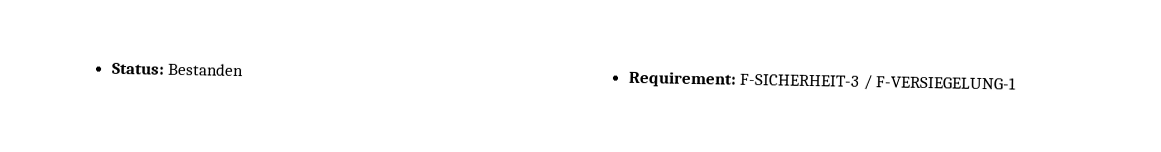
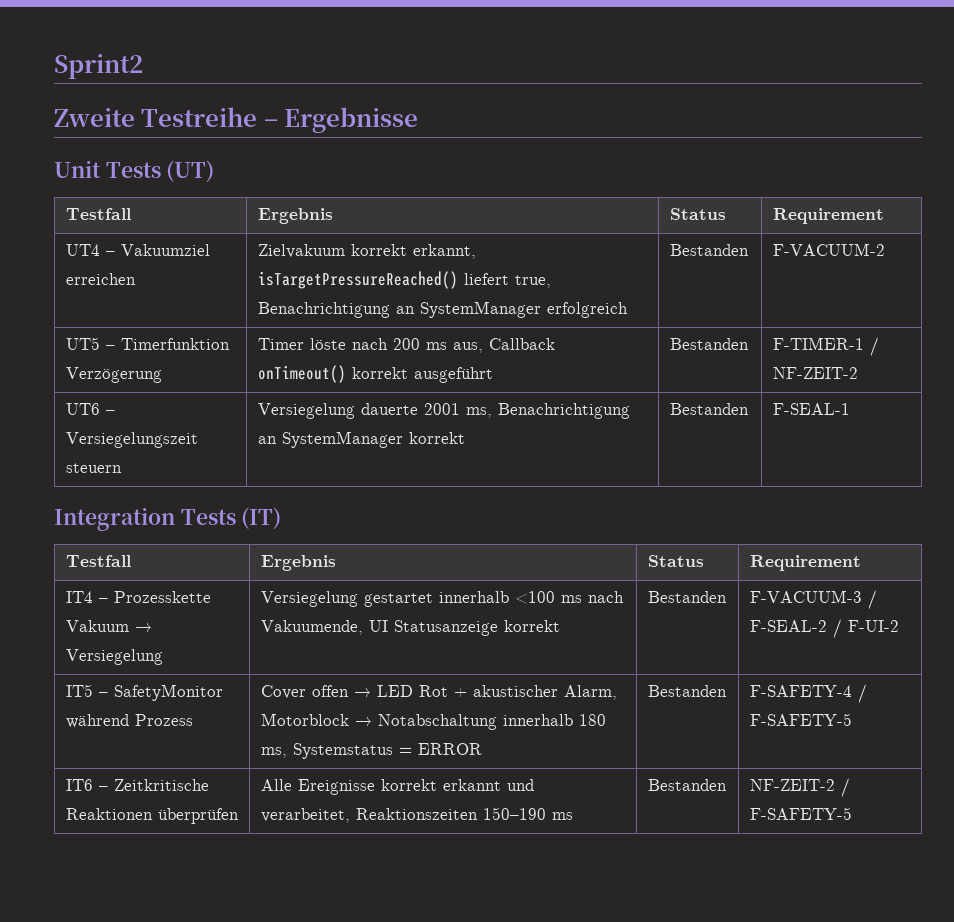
- Status: Bestanden
- Requirement: F-SICHERHEIT-3 / F-VERSIEGELUNG-1
+ Sprint2
+ Zweite Testreihe – Ergebnisse
+ Unit Tests (UT)
+ Testfall | Ergebnis | Status | Requirement
+ UT4 – Vakuumziel erreichen | Zielvakuum korrekt erkannt, isTargetPressureReached() liefert true, Benachrichtigung an SystemManager erfolgreich | Bestanden | F-VACUUM-2
+ UT5 – Timerfunktion Verzögerung | Timer löste nach 200 ms aus, Callback onTimeout() korrekt ausgeführt | Bestanden | F-TIMER-1 / NF-ZEIT-2
+ UT6 – Versiegelungszeit steuern | Versiegelung dauerte 2001 ms, Benachrichtigung an SystemManager korrekt | Bestanden | F-SEAL-1
+ Integration Tests (IT)
+ Testfall | Ergebnis | Status | Requirement
+ IT4 – Prozesskette Vakuum → Versiegelung | Versiegelung gestartet innerhalb <100 ms nach Vakuumende, UI Statusanzeige korrekt | Bestanden | F-VACUUM-3 / F-SEAL-2 / F-UI-2
+ IT5 – SafetyMonitor während Prozess | Cover offen → LED Rot + akustischer Alarm, Motorblock → Notabschaltung innerhalb 180 ms, Systemstatus = ERROR | Bestanden | F-SAFETY-4 / F-SAFETY-5
+ IT6 – Zeitkritische Reaktionen überprüfen | Alle Ereignisse korrekt erkannt und verarbeitet, Reaktionszeiten 150–190 ms | Bestanden | NF-ZEIT-2 / F-SAFETY-5

